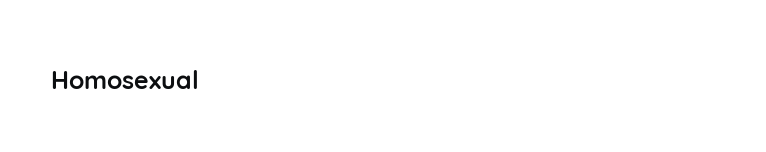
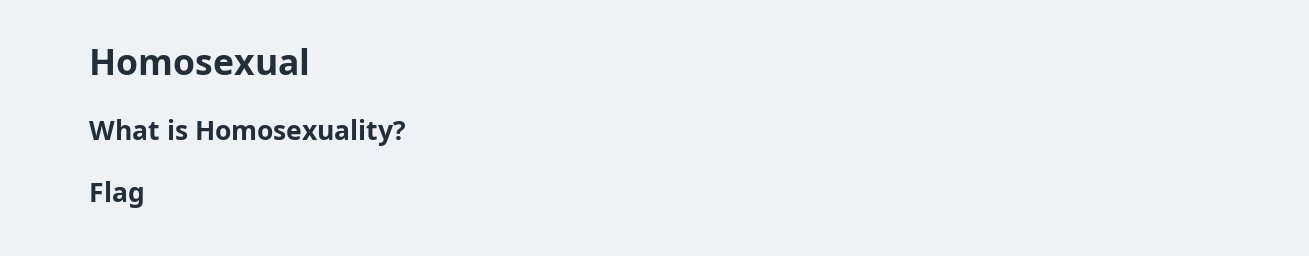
+ What is Homosexuality?
+ Flag

